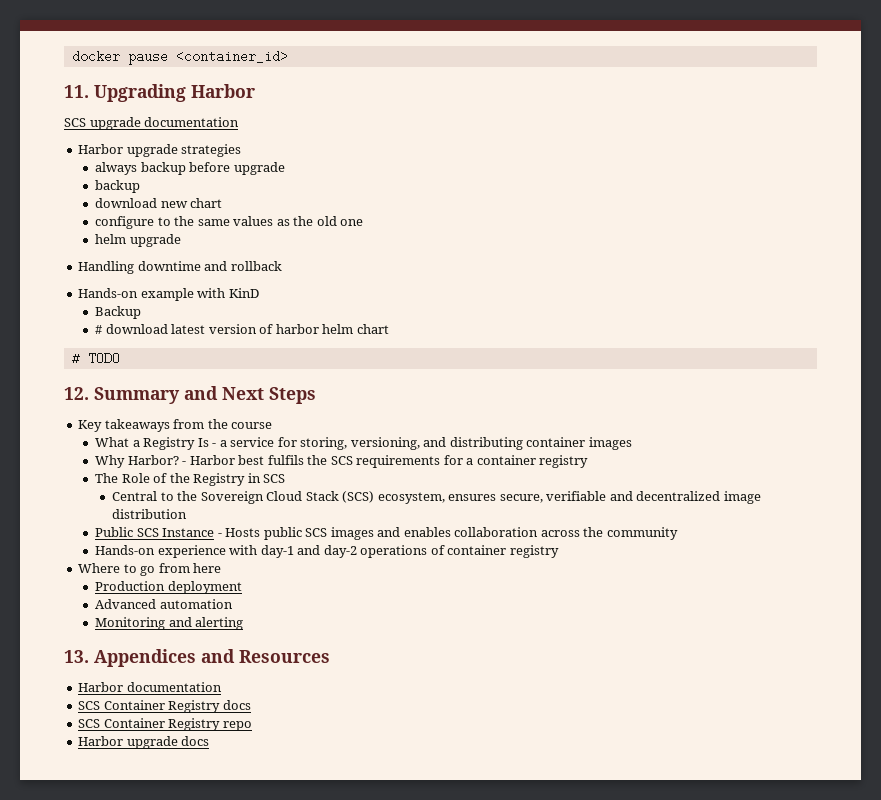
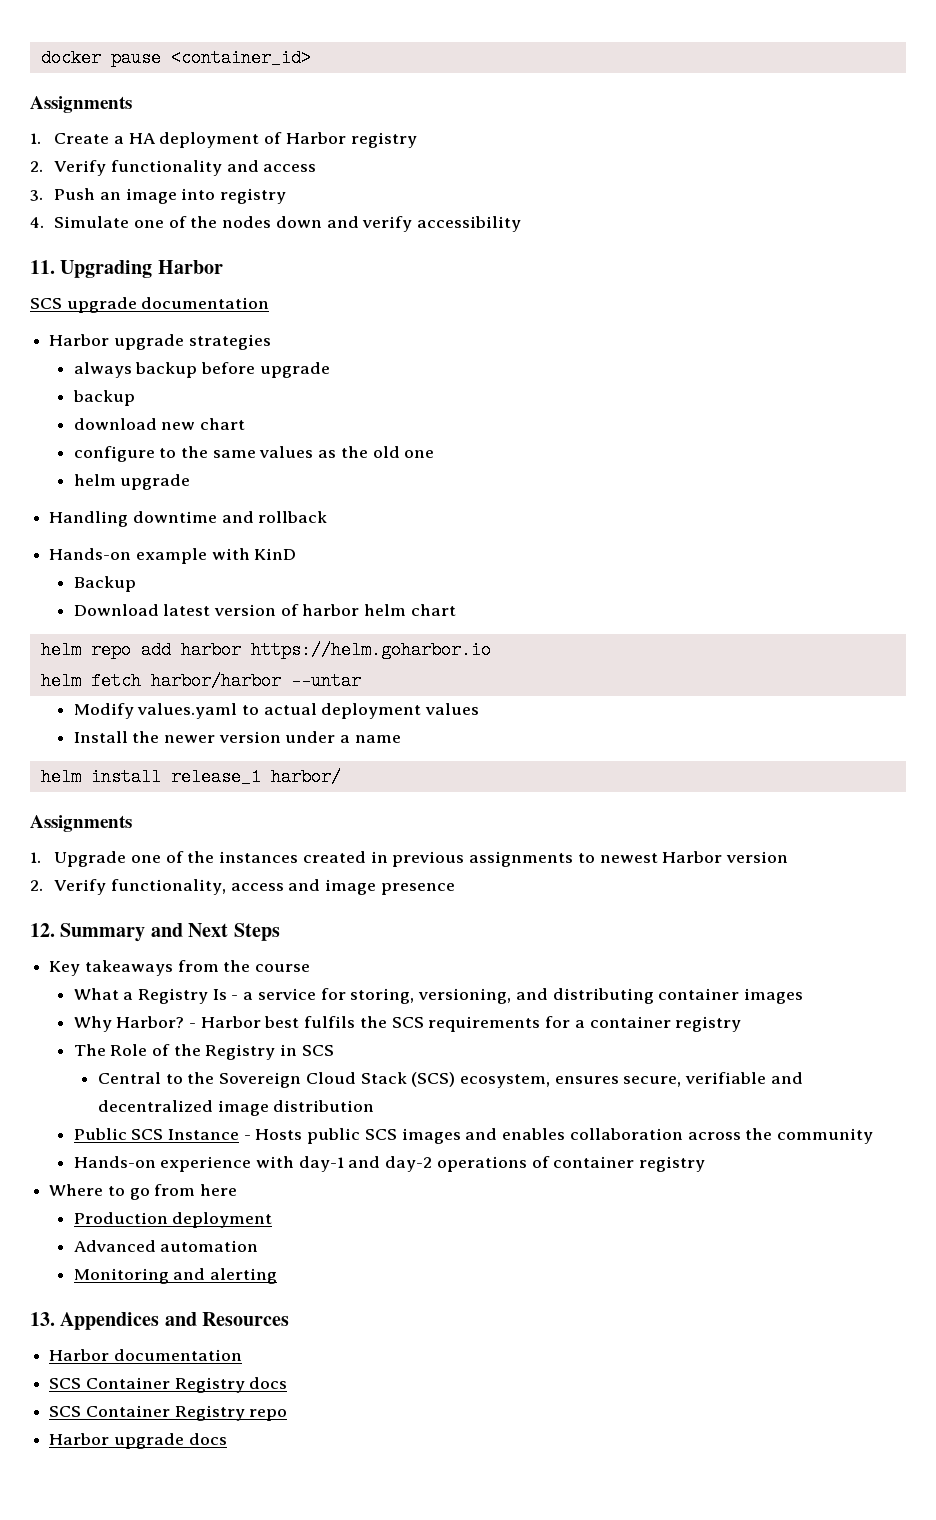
  docker pause <container_id>
+ Assignments
+ 1. Create a HA deployment of Harbor registry
+ 2. Verify functionality and access
+ 3. Push an image into registry
+ 4. Simulate one of the nodes down and verify accessibility
- # download latest version of harbor helm chart
+ Download latest version of harbor helm chart
- # TODO
+ helm repo add harbor https://helm.goharbor.io
+ helm fetch harbor/harbor --untar
+ Modify values.yaml to actual deployment values
+ Install the newer version under a name
+ helm install release_1 harbor/
+ Assignments
+ 1. Upgrade one of the instances created in previous assignments to newest Harbor version
+ 2. Verify functionality, access and image presence

